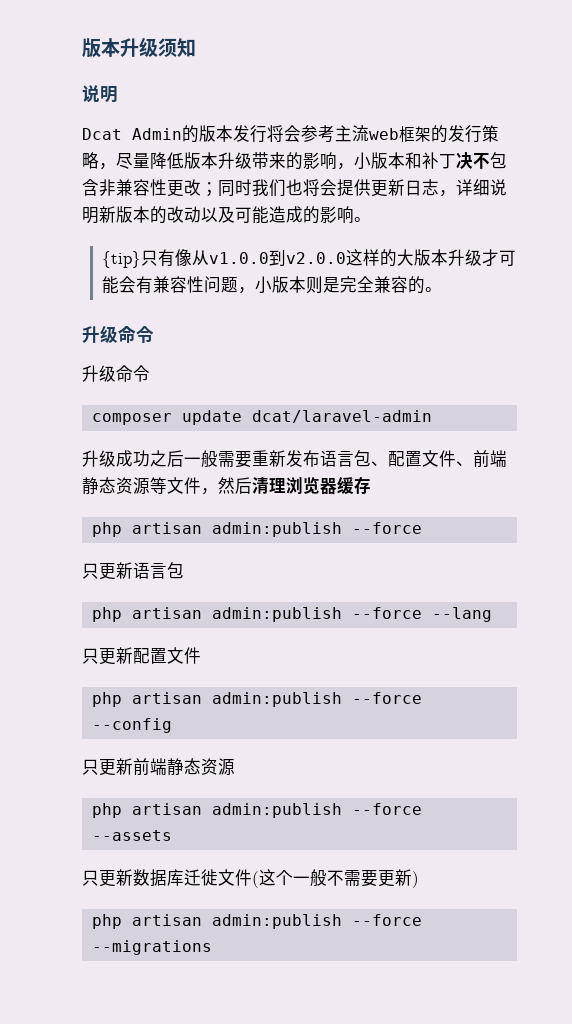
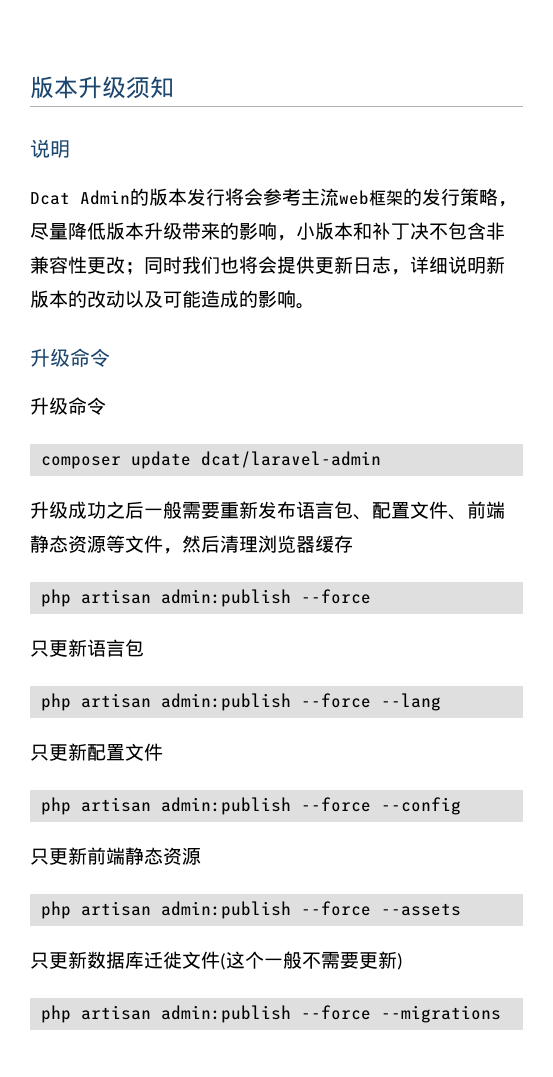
- {tip}只有像从v1.0.0到v2.0.0这样的大版本升级才可能会有兼容性问题，小版本则是完全兼容的。

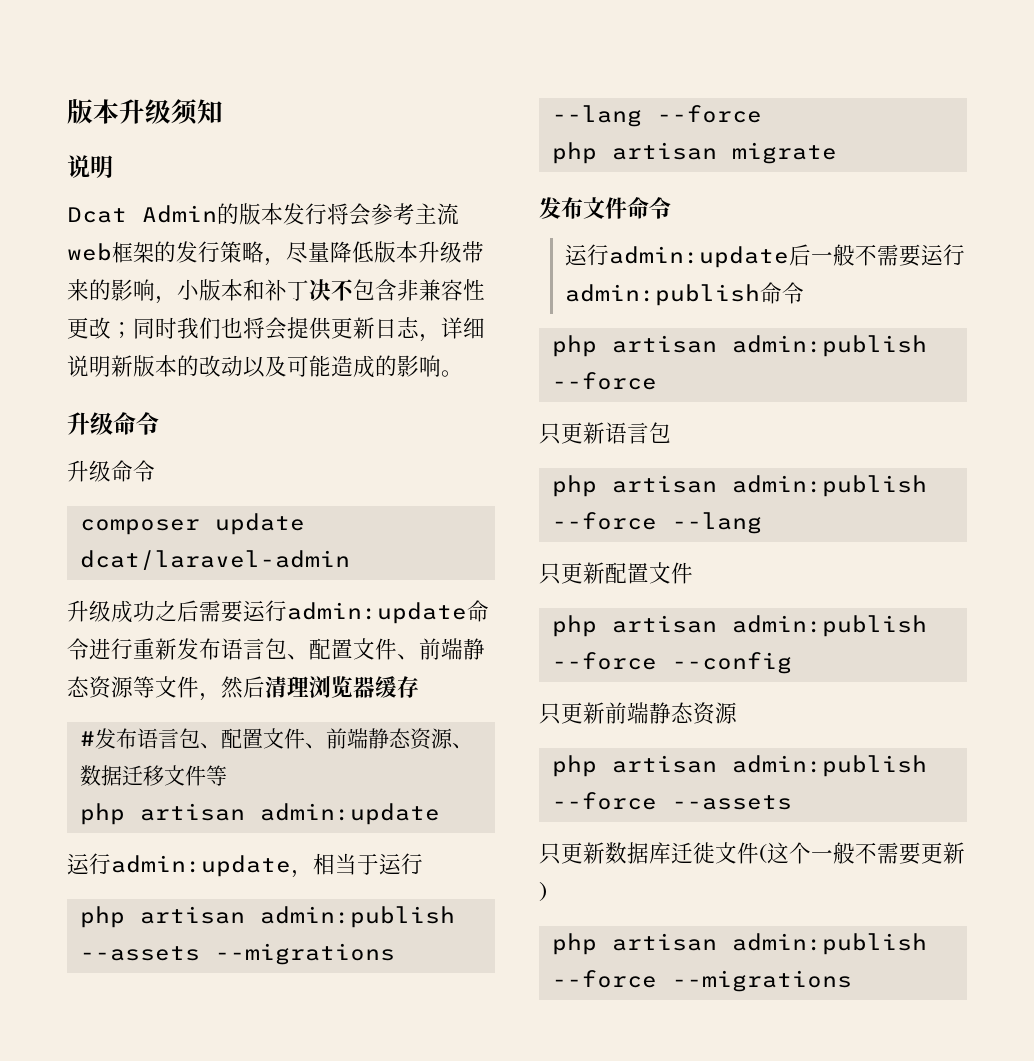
- 升级成功之后一般需要重新发布语言包、配置文件、前端静态资源等文件，然后清理浏览器缓存
+ 升级成功之后需要运行admin:update命令进行重新发布语言包、配置文件、前端静态资源等文件，然后清理浏览器缓存
+ #发布语言包、配置文件、前端静态资源、数据迁移文件等
+ php artisan admin:update
+ 运行admin:update，相当于运行
+ php artisan admin:publish --assets --migrations --lang --force
+ php artisan migrate
+ 发布文件命令
+ 运行admin:update后一般不需要运行admin:publish命令

